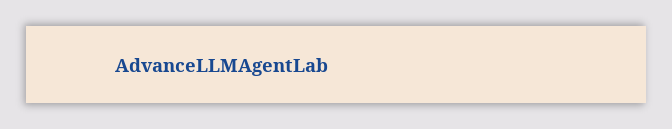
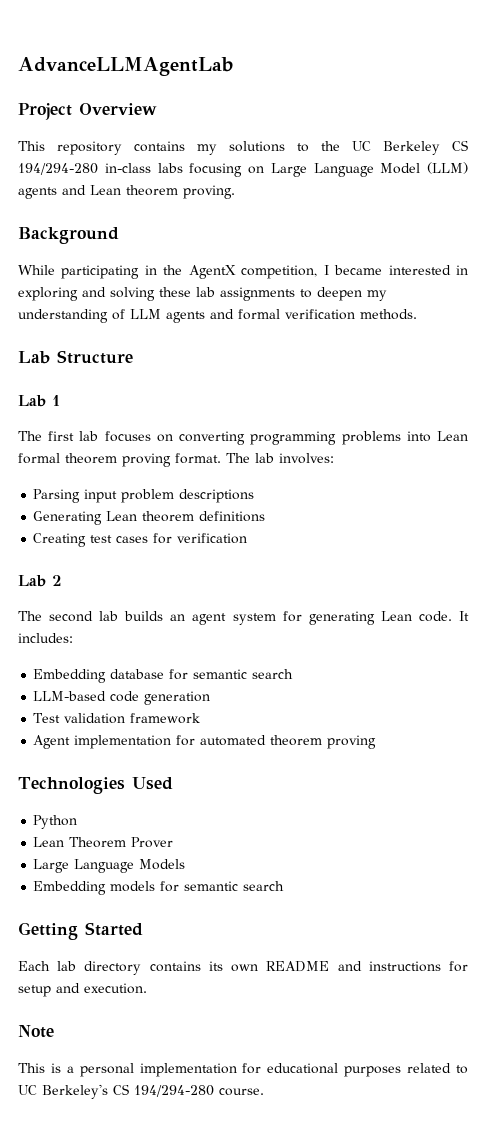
+ Project Overview
+ This repository contains my solutions to the UC Berkeley CS 194/294-280 in-class labs focusing on Large Language Model (LLM) agents and Lean theorem proving.
+ Background
+ While participating in the AgentX competition, I became interested in exploring and solving these lab assignments to deepen my understanding of LLM agents and formal verification methods.
+ Lab Structure
+ Lab 1
+ The first lab focuses on converting programming problems into Lean formal theorem proving format. The lab involves:
+ Parsing input problem descriptions
+ Generating Lean theorem definitions
+ Creating test cases for verification
+ Lab 2
+ The second lab builds an agent system for generating Lean code. It includes:
+ Embedding database for semantic search
+ LLM-based code generation
+ Test validation framework
+ Agent implementation for automated theorem proving
+ Technologies Used
+ Python
+ Lean Theorem Prover
+ Large Language Models
+ Embedding models for semantic search
+ Getting Started
+ Each lab directory contains its own README and instructions for setup and execution.
+ Note
+ This is a personal implementation for educational purposes related to UC Berkeley's CS 194/294-280 course.

